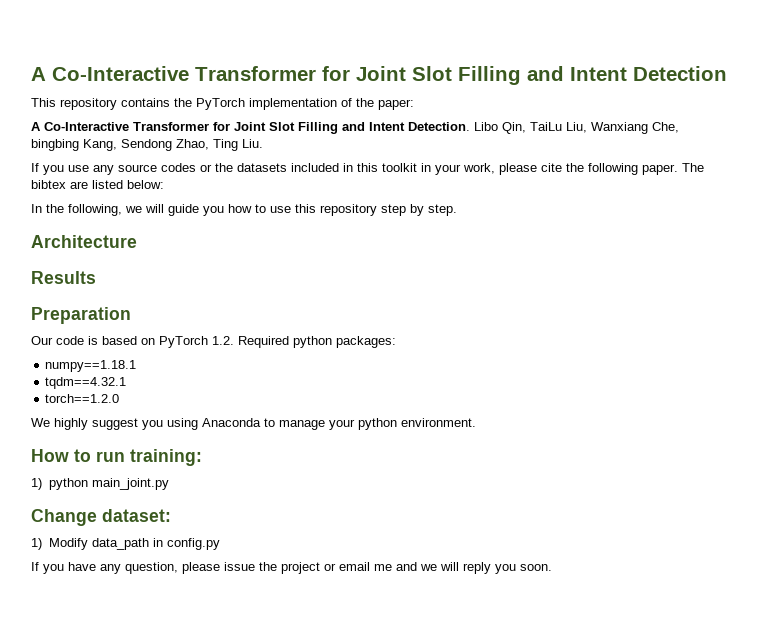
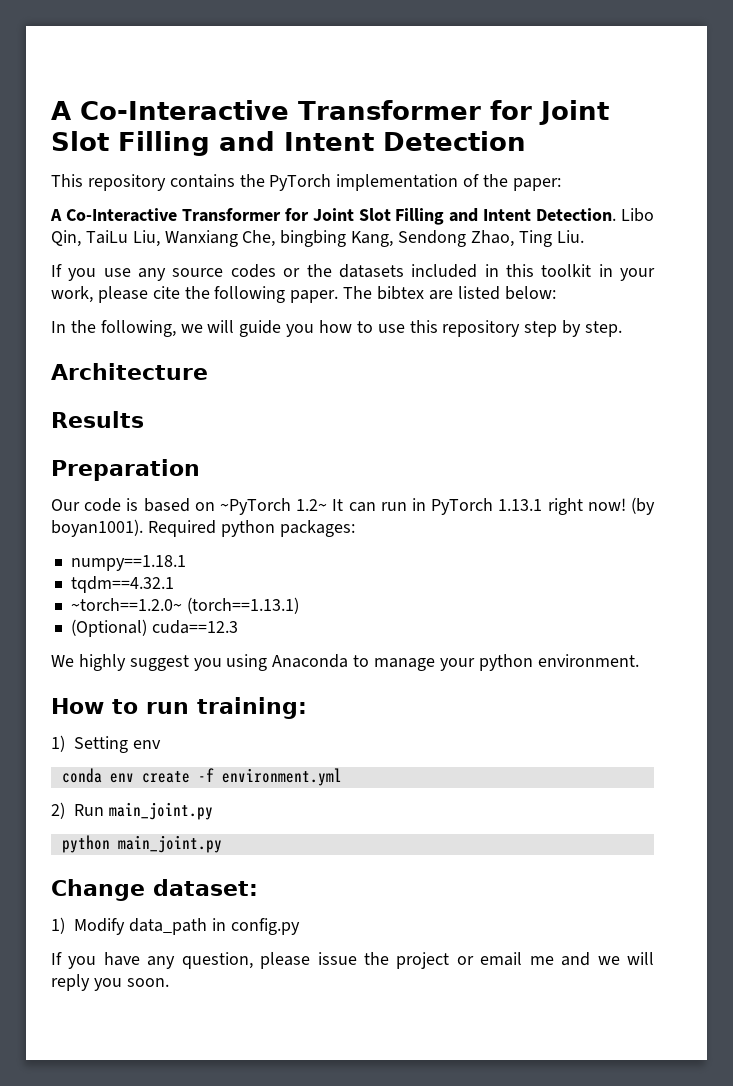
- Our code is based on PyTorch 1.2. Required python packages:
+ Our code is based on ~PyTorch 1.2~ It can run in PyTorch 1.13.1 right now! (by boyan1001). Required python packages:
- torch==1.2.0
+ ~torch==1.2.0~ (torch==1.13.1)
+ (Optional) cuda==12.3
- 1) python main_joint.py
+ 1) Setting env
+ conda env create -f environment.yml
+ 2) Run main_joint.py
+ python main_joint.py

